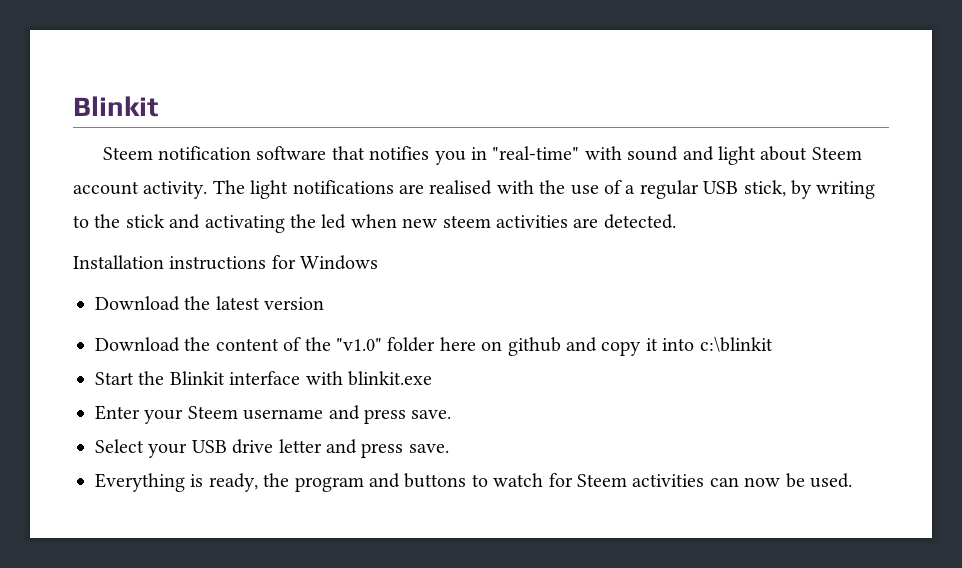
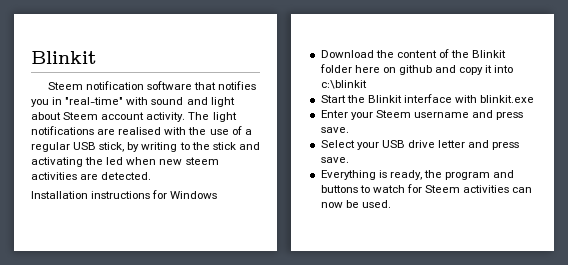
- Download the latest version
- Download the content of the "v1.0" folder here on github and copy it into c:\blinkit
+ Download the content of the Blinkit folder here on github and copy it into c:\blinkit

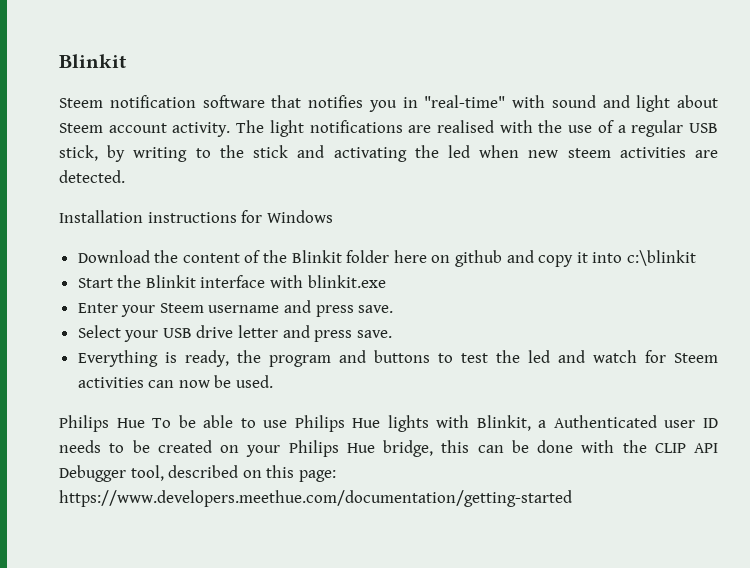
- Everything is ready, the program and buttons to watch for Steem activities can now be used.
+ Everything is ready, the program and buttons to test the led and watch for Steem activities can now be used.
+ Philips Hue To be able to use Philips Hue lights with Blinkit, a Authenticated user ID needs to be created on your Philips Hue bridge, this can be done with the CLIP API Debugger tool, described on this page: https://www.developers.meethue.com/documentation/getting-started

